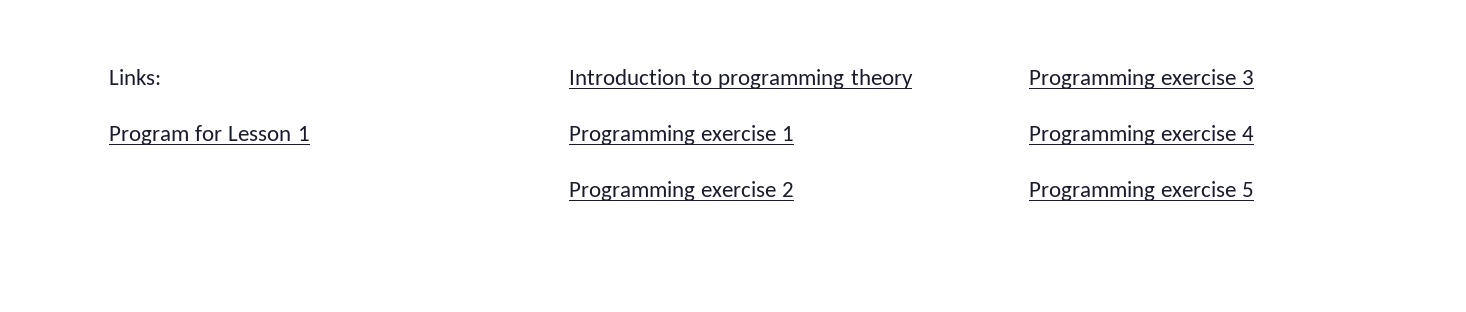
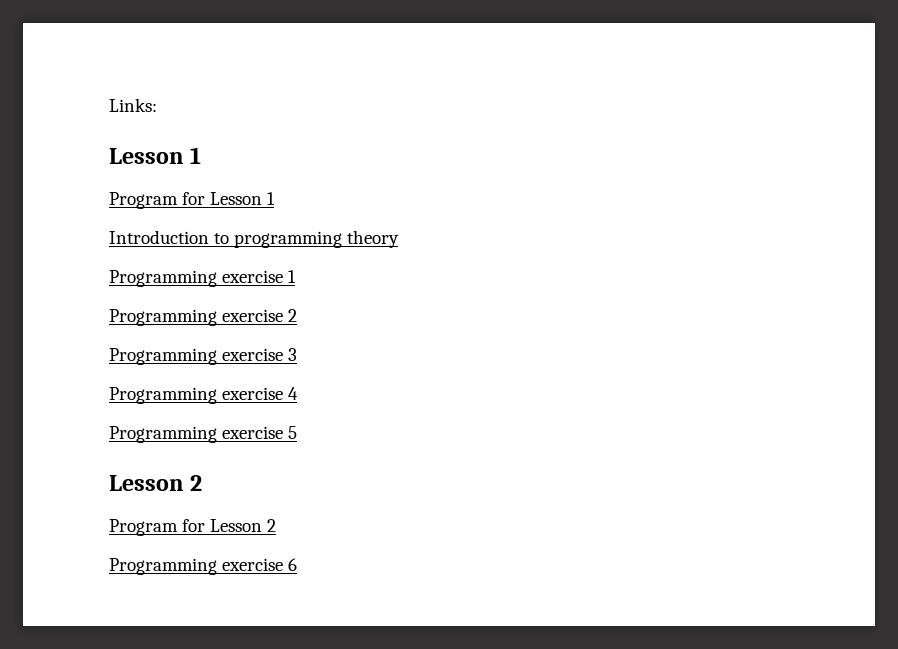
  Links:
+ Lesson 1
  Programming exercise 5
+ Lesson 2
+ Program for Lesson 2
+ Programming exercise 6

